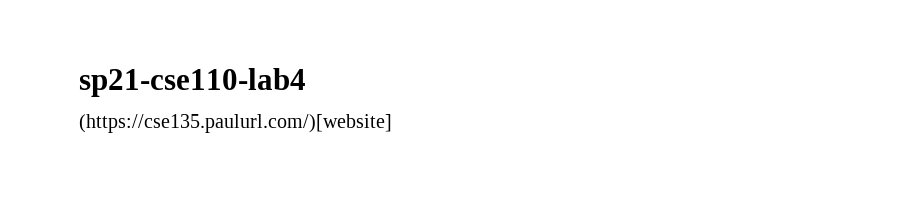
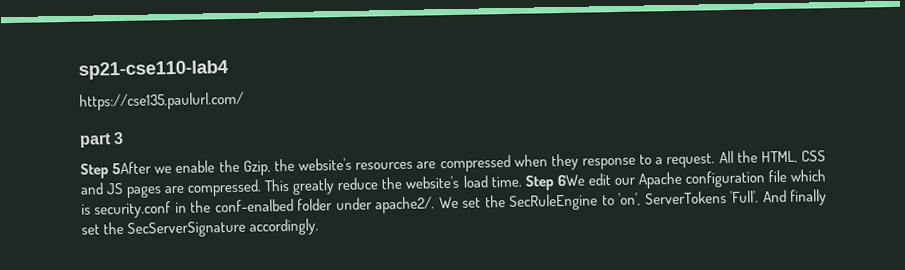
- (https://cse135.paulurl.com/)[website]
+ https://cse135.paulurl.com/
+ part 3
+ Step 5After we enable the Gzip, the website's resources are compressed when they response to a request. All the HTML, CSS and JS pages are compressed. This greatly reduce the website's load time. Step 6We edit our Apache configuration file which is security.conf in the conf-enalbed folder under apache2/. We set the SecRuleEngine to 'on', ServerTokens 'Full'. And finally set the SecServerSignature accordingly.

